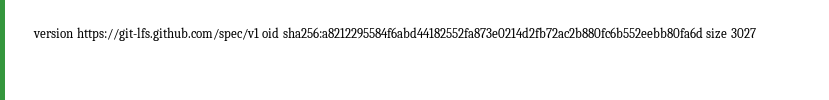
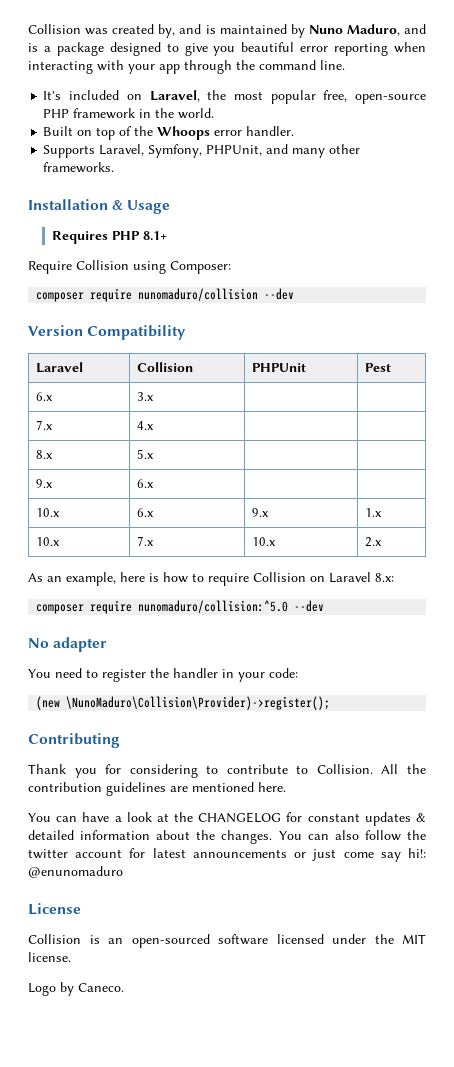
- version https://git-lfs.github.com/spec/v1 oid sha256:a8212295584f6abd44182552fa873e0214d2fb72ac2b880fc6b552eebb80fa6d size 3027
+ Collision was created by, and is maintained by Nuno Maduro, and is a package designed to give you beautiful error reporting when interacting with your app through the command line.
+ It's included on Laravel, the most popular free, open-source PHP framework in the world.
+ Built on top of the Whoops error handler.
+ Supports Laravel, Symfony, PHPUnit, and many other frameworks.
+ Installation & Usage
+ Requires PHP 8.1+
+ Require Collision using Composer:
+ composer require nunomaduro/collision --dev
+ Version Compatibility
+ Laravel | Collision | PHPUnit | Pest
+ 6.x | 3.x | |
+ 7.x | 4.x | |
+ 8.x | 5.x | |
+ 9.x | 6.x | |
+ 10.x | 6.x | 9.x | 1.x
+ 10.x | 7.x | 10.x | 2.x
+ As an example, here is how to require Collision on Laravel 8.x:
+ composer require nunomaduro/collision:^5.0 --dev
+ No adapter
+ You need to register the handler in your code:
+ (new \NunoMaduro\Collision\Provider)->register();
+ Contributing
+ Thank you for considering to contribute to Collision. All the contribution guidelines are mentioned here.
+ You can have a look at the CHANGELOG for constant updates & detailed information about the changes. You can also follow the twitter account for latest announcements or just come say hi!: @enunomaduro
+ License
+ Collision is an open-sourced software licensed under the MIT license.
+ Logo by Caneco.

